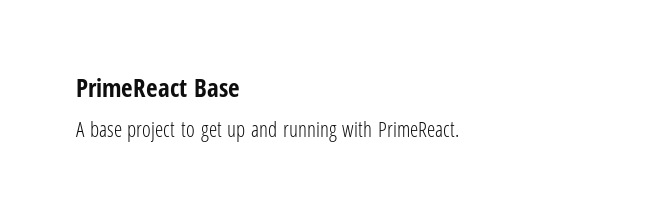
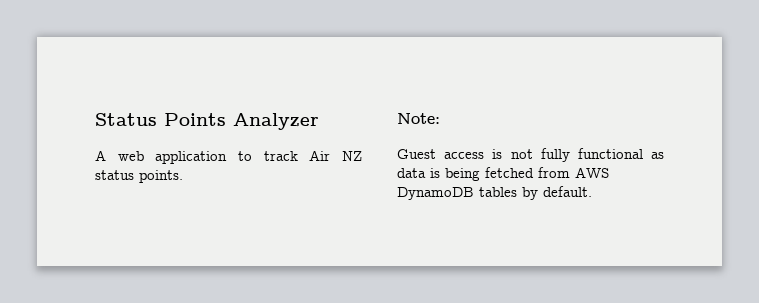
- PrimeReact Base
- A base project to get up and running with PrimeReact.
+ Status Points Analyzer
+ A web application to track Air NZ status points.
+ Note:
+ Guest access is not fully functional as data is being fetched from AWS DynamoDB tables by default.

